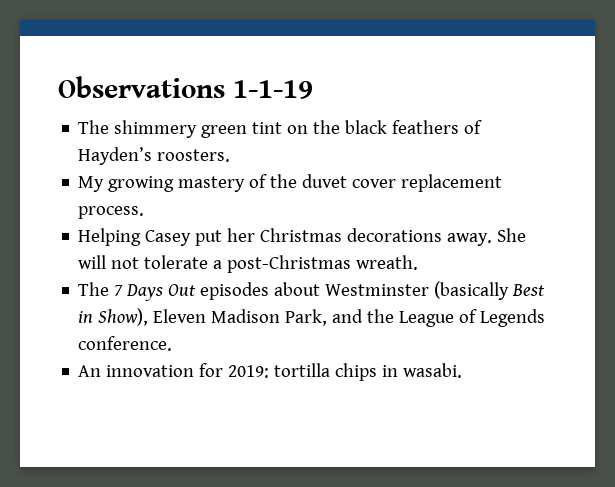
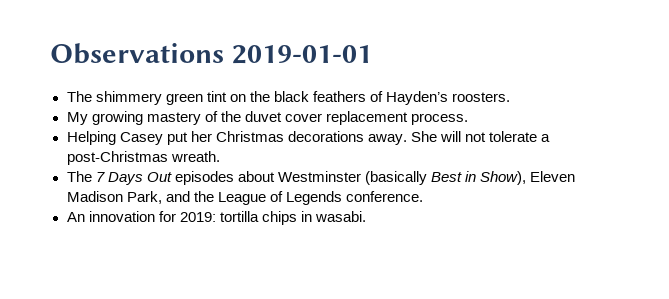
- Observations 1-1-19
+ Observations 2019-01-01

